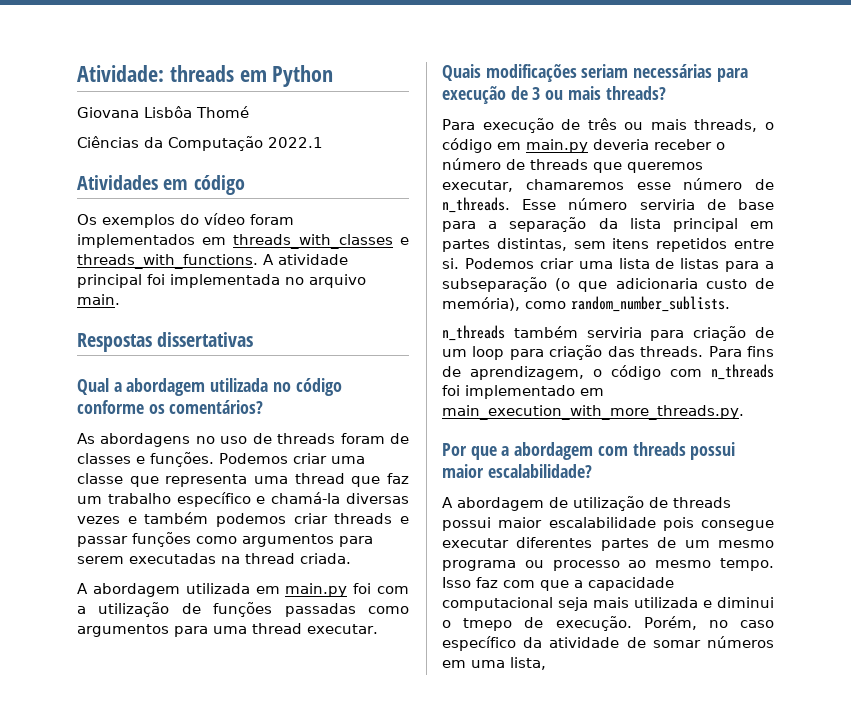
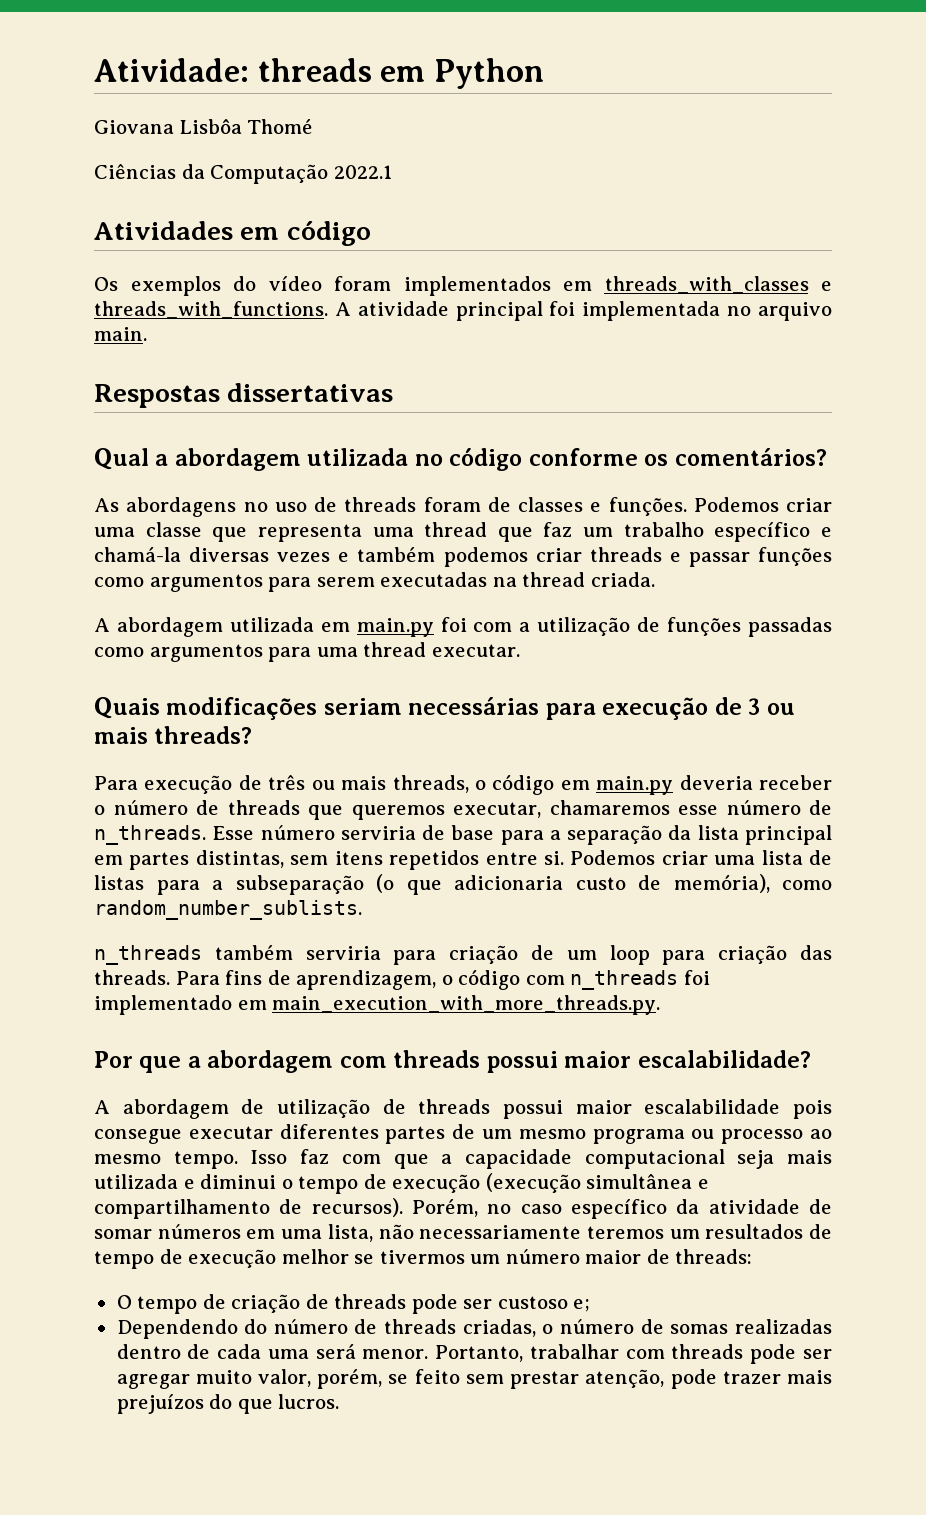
- Isso faz com que a capacidade computacional seja mais utilizada e diminui o tmepo de execução.
+ Isso faz com que a capacidade computacional seja mais utilizada e diminui o tempo de execução (execução simultânea e compartilhamento de recursos).
- Porém, no caso específico da atividade de somar números em uma lista,
+ Porém, no caso específico da atividade de somar números em uma lista, não necessariamente teremos um resultados de tempo de execução melhor se tivermos um número maior de threads:
+ O tempo de criação de threads pode ser custoso e;
+ Dependendo do número de threads criadas, o número de somas realizadas dentro de cada uma será menor. Portanto, trabalhar com threads pode ser agregar muito valor, porém, se feito sem prestar atenção, pode trazer mais prejuízos do que lucros.

